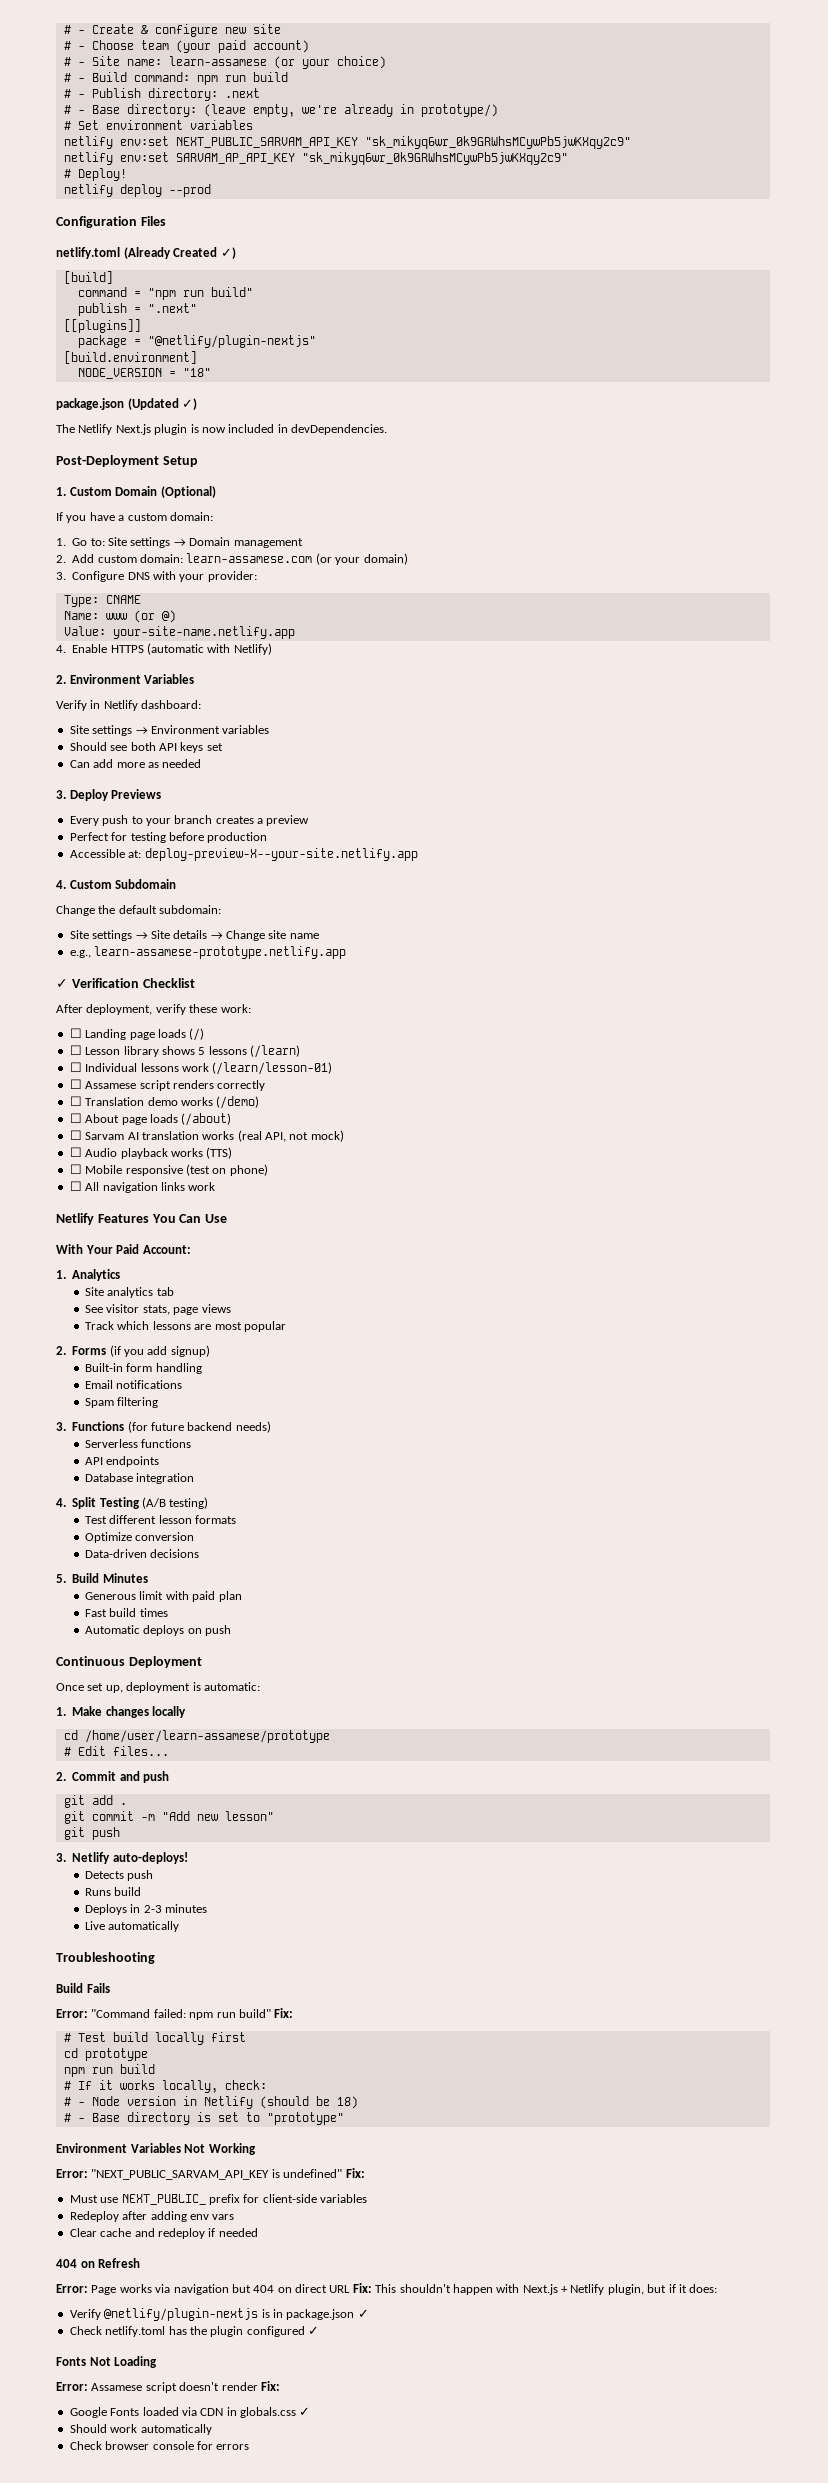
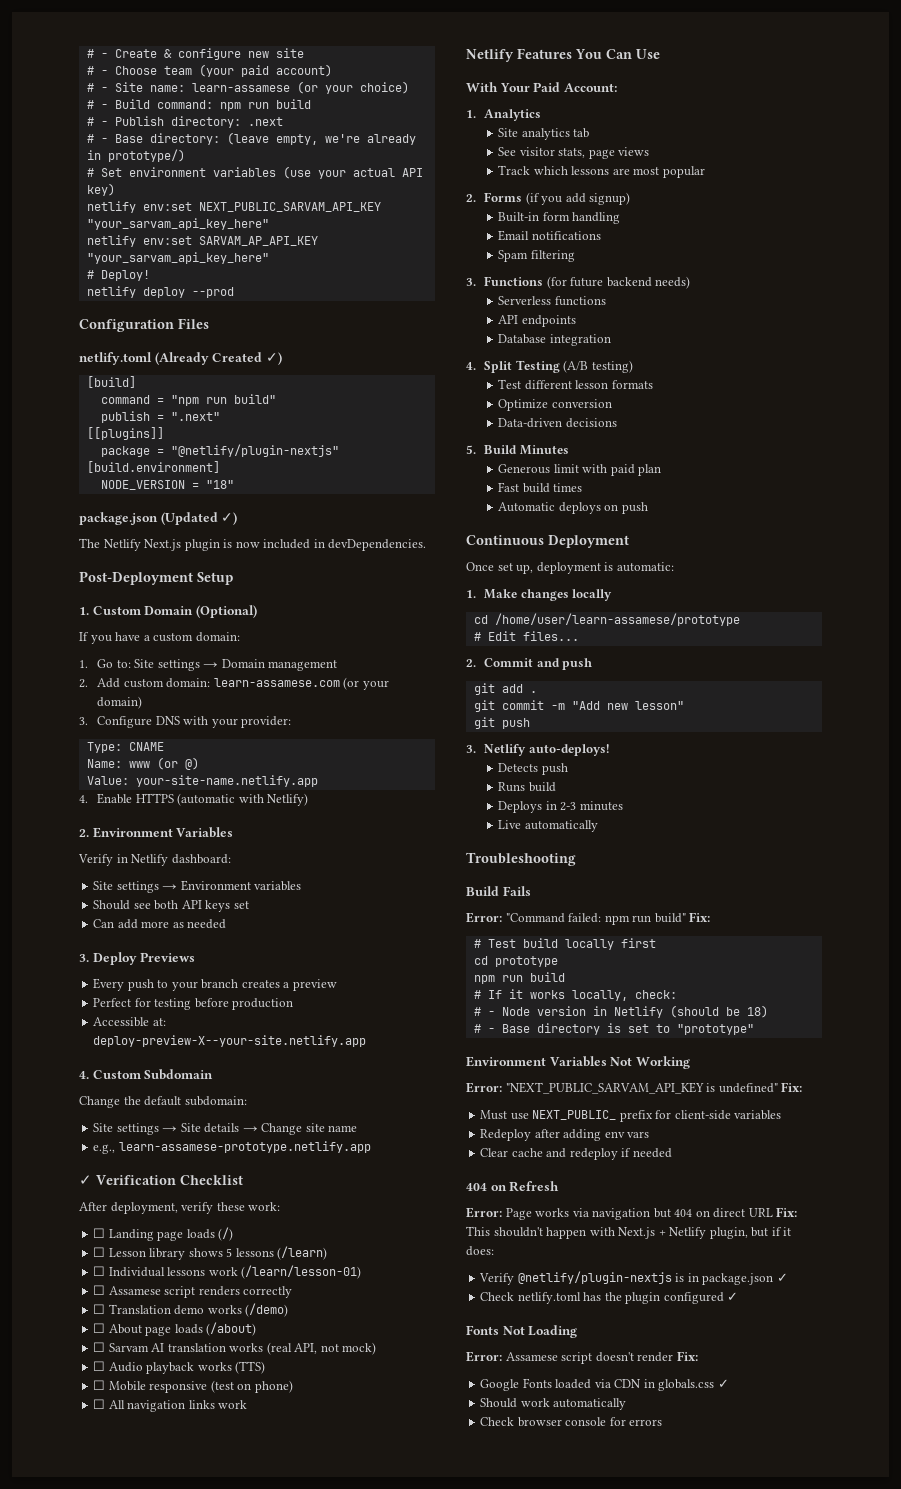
- # Set environment variables
+ # Set environment variables (use your actual API key)
- netlify env:set NEXT_PUBLIC_SARVAM_API_KEY "sk_mikyq6wr_0k9GRWhsMCywPb5jwKXqy2c9"
+ netlify env:set NEXT_PUBLIC_SARVAM_API_KEY "your_sarvam_api_key_here"
- netlify env:set SARVAM_AP_API_KEY "sk_mikyq6wr_0k9GRWhsMCywPb5jwKXqy2c9"
+ netlify env:set SARVAM_AP_API_KEY "your_sarvam_api_key_here"

